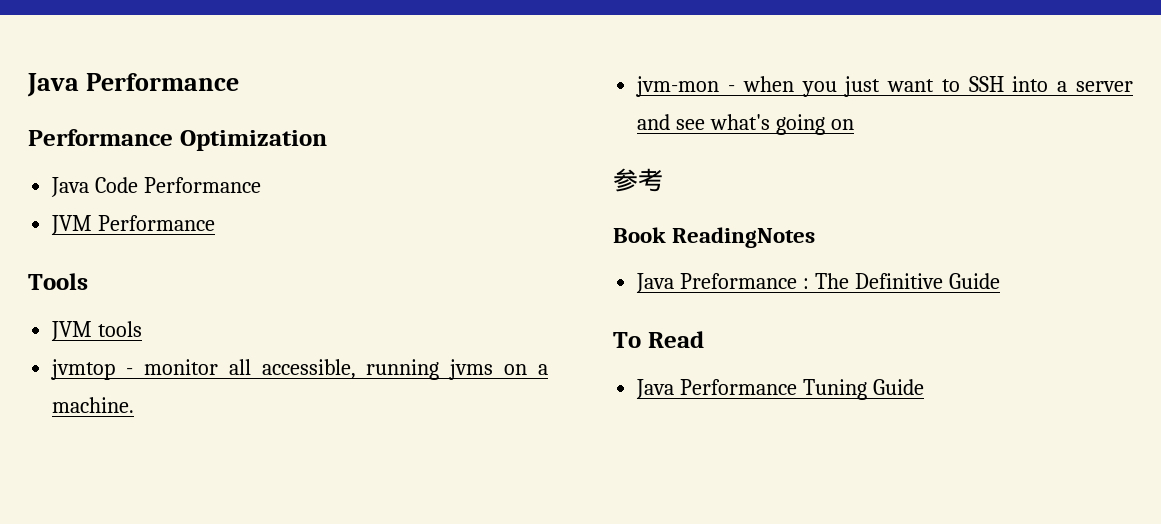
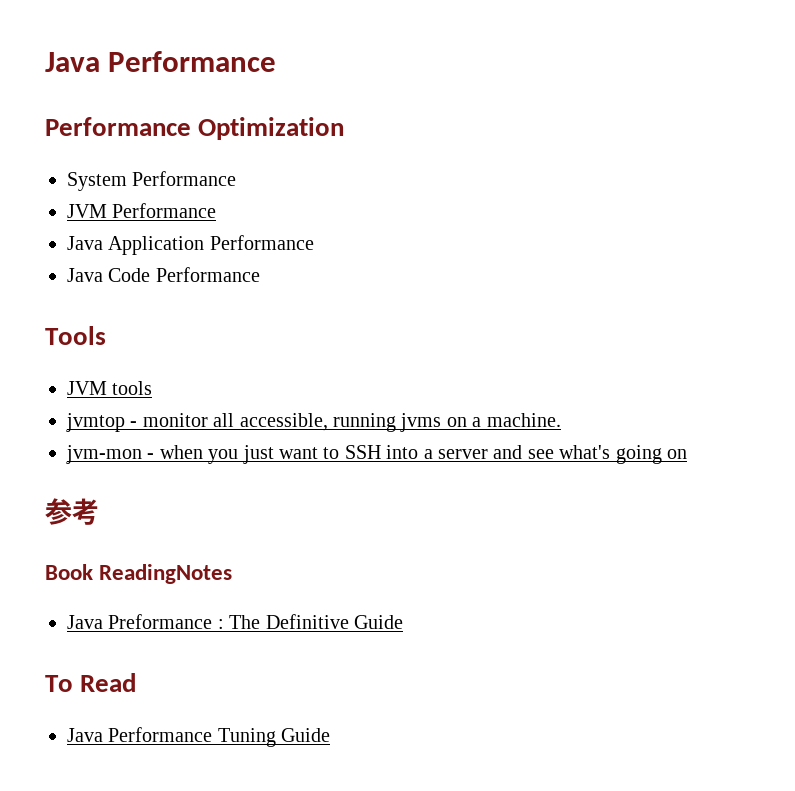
- Java Code Performance
+ System Performance
+ Java Application Performance
+ Java Code Performance

